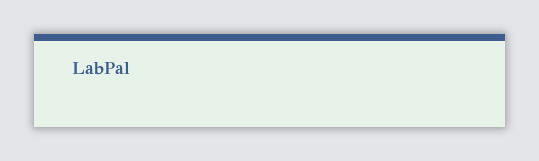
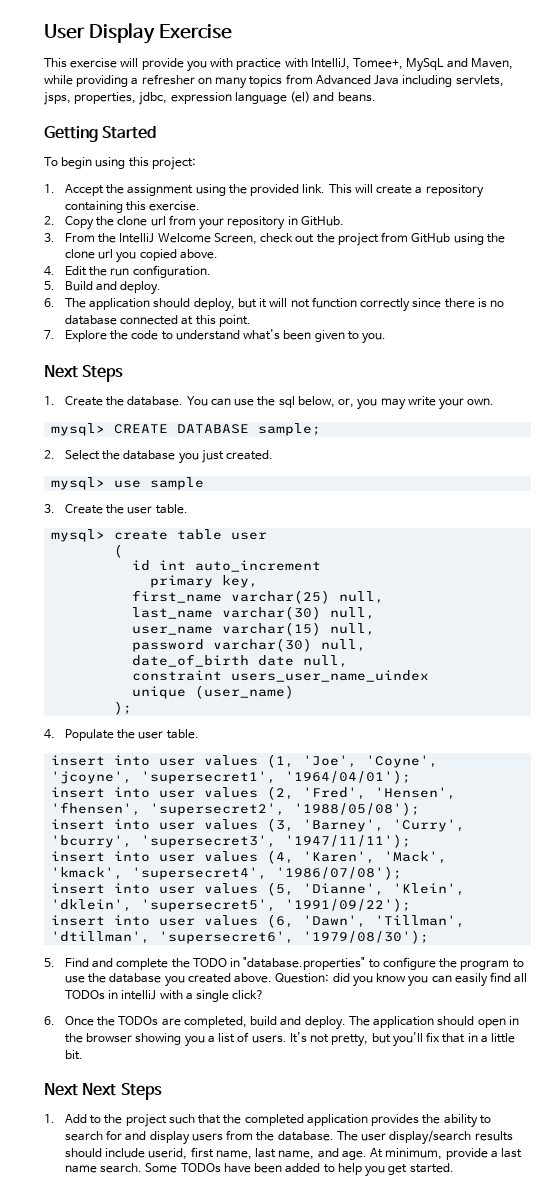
- LabPal
+ User Display Exercise
+ This exercise will provide you with practice with IntelliJ, Tomee+, MySqL and Maven, while providing a refresher on many topics from Advanced Java including servlets, jsps, properties, jdbc, expression language (el) and beans.
+ Getting Started
+ To begin using this project:
+ 1. Accept the assignment using the provided link. This will create a repository containing this exercise.
+ 2. Copy the clone url from your repository in GitHub.
+ 3. From the IntelliJ Welcome Screen, check out the project from GitHub using the clone url you copied above.
+ 4. Edit the run configuration.
+ 5. Build and deploy.
+ 6. The application should deploy, but it will not function correctly since there is no database connected at this point.
+ 7. Explore the code to understand what's been given to you.
+ Next Steps
+ 1. Create the database. You can use the sql below, or, you may write your own.
+ mysql> CREATE DATABASE sample;
+ 2. Select the database you just created.
+ mysql> use sample
+ 3. Create the user table.
+ mysql> create table user
+ (
+ id int auto_increment
+ primary key,
+ first_name varchar(25) null,
+ last_name varchar(30) null,
+ user_name varchar(15) null,
+ password varchar(30) null,
+ date_of_birth date null,
+ constraint users_user_name_uindex
+ unique (user_name)
+ );
+ 4. Populate the user table.
+ insert into user values (1, 'Joe', 'Coyne', 'jcoyne', 'supersecret1', '1964/04/01');
+ insert into user values (2, 'Fred', 'Hensen', 'fhensen', 'supersecret2', '1988/05/08');
+ insert into user values (3, 'Barney', 'Curry', 'bcurry', 'supersecret3', '1947/11/11');
+ insert into user values (4, 'Karen', 'Mack', 'kmack', 'supersecret4', '1986/07/08');
+ insert into user values (5, 'Dianne', 'Klein', 'dklein', 'supersecret5', '1991/09/22');
+ insert into user values (6, 'Dawn', 'Tillman', 'dtillman', 'supersecret6', '1979/08/30');
+ 5. Find and complete the TODO in "database.properties" to configure the program to use the database you created above. Question: did you know you can easily find all TODOs in intelliJ with a single click?
+ 6. Once the TODOs are completed, build and deploy. The application should open in the browser showing you a list of users. It's not pretty, but you'll fix that in a little bit.
+ Next Next Steps
+ 1. Add to the project such that the completed application provides the ability to search for and display users from the database. The user display/search results should include userid, first name, last name, and age. At minimum, provide a last name search. Some TODOs have been added to help you get started.

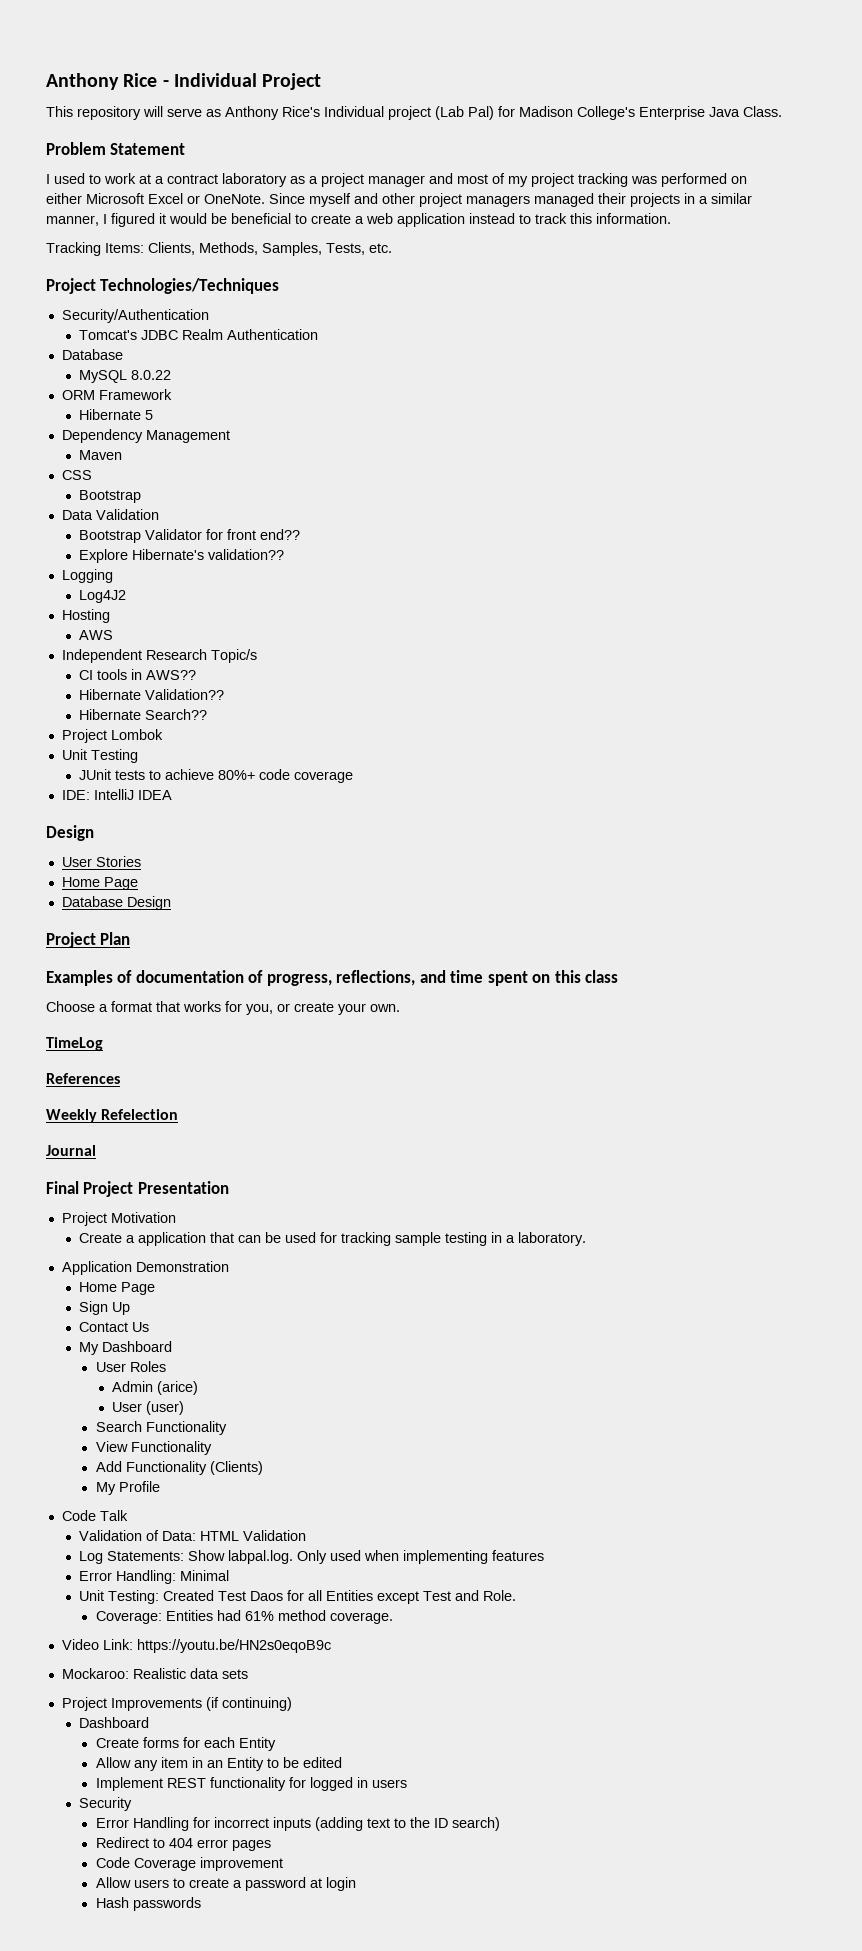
- User Display Exercise
- This exercise will provide you with practice with IntelliJ, Tomee+, MySqL and Maven, while providing a refresher on many topics from Advanced Java including servlets, jsps, properties, jdbc, expression language (el) and beans.
- Getting Started
- To begin using this project:
- 1. Accept the assignment using the provided link. This will create a repository containing this exercise.
- 2. Copy the clone url from your repository in GitHub.
- 3. From the IntelliJ Welcome Screen, check out the project from GitHub using the clone url you copied above.
- 4. Edit the run configuration.
- 5. Build and deploy.
- 6. The application should deploy, but it will not function correctly since there is no database connected at this point.
- 7. Explore the code to understand what's been given to you.
- Next Steps
- 1. Create the database. You can use the sql below, or, you may write your own.
- mysql> CREATE DATABASE sample;
- 2. Select the database you just created.
- mysql> use sample
- 3. Create the user table.
- mysql> create table user
- (
- id int auto_increment
- primary key,
- first_name varchar(25) null,
- last_name varchar(30) null,
- user_name varchar(15) null,
- password varchar(30) null,
- date_of_birth date null,
- constraint users_user_name_uindex
- unique (user_name)
- );
- 4. Populate the user table.
- insert into user values (1, 'Joe', 'Coyne', 'jcoyne', 'supersecret1', '1964/04/01');
- insert into user values (2, 'Fred', 'Hensen', 'fhensen', 'supersecret2', '1988/05/08');
- insert into user values (3, 'Barney', 'Curry', 'bcurry', 'supersecret3', '1947/11/11');
- insert into user values (4, 'Karen', 'Mack', 'kmack', 'supersecret4', '1986/07/08');
- insert into user values (5, 'Dianne', 'Klein', 'dklein', 'supersecret5', '1991/09/22');
- insert into user values (6, 'Dawn', 'Tillman', 'dtillman', 'supersecret6', '1979/08/30');
- 5. Find and complete the TODO in "database.properties" to configure the program to use the database you created above. Question: did you know you can easily find all TODOs in intelliJ with a single click?
- 6. Once the TODOs are completed, build and deploy. The application should open in the browser showing you a list of users. It's not pretty, but you'll fix that in a little bit.
- Next Next Steps
- 1. Add to the project such that the completed application provides the ability to search for and display users from the database. The user display/search results should include userid, first name, last name, and age. At minimum, provide a last name search. Some TODOs have been added to help you get started.
+ Anthony Rice - Individual Project
+ This repository will serve as Anthony Rice's Individual project (Lab Pal) for Madison College's Enterprise Java Class.
+ Problem Statement
+ I used to work at a contract laboratory as a project manager and most of my project tracking was performed on either Microsoft Excel or OneNote. Since myself and other project managers managed their projects in a similar manner, I figured it would be beneficial to create a web application instead to track this information.
+ Tracking Items: Clients, Methods, Samples, Tests, etc.
+ Project Technologies/Techniques
+ Security/Authentication
+ Tomcat's JDBC Realm Authentication
+ Database
+ MySQL 8.0.22
+ ORM Framework
+ Hibernate 5
+ Dependency Management
+ Maven
+ CSS
+ Bootstrap
+ Data Validation
+ Bootstrap Validator for front end??
+ Explore Hibernate's validation??
+ Logging
+ Log4J2
+ Hosting
+ AWS
+ Independent Research Topic/s
+ CI tools in AWS??
+ Hibernate Validation??
+ Hibernate Search??
+ Project Lombok
+ Unit Testing
+ JUnit tests to achieve 80%+ code coverage
+ IDE: IntelliJ IDEA
+ Design
+ User Stories
+ Home Page
+ Database Design
+ Project Plan
+ Examples of documentation of progress, reflections, and time spent on this class
+ Choose a format that works for you, or create your own.
+ TimeLog
+ References
+ Weekly Refelection
+ Journal
+ Final Project Presentation
+ Project Motivation
+ Create a application that can be used for tracking sample testing in a laboratory.
+ Application Demonstration
+ Home Page
+ Sign Up
+ Contact Us
+ My Dashboard
+ User Roles
+ Admin (arice)
+ User (user)
+ Search Functionality
+ View Functionality
+ Add Functionality (Clients)
+ My Profile
+ Code Talk
+ Validation of Data: HTML Validation
+ Log Statements: Show labpal.log. Only used when implementing features
+ Error Handling: Minimal
+ Unit Testing: Created Test Daos for all Entities except Test and Role.
+ Coverage: Entities had 61% method coverage.
+ Video Link: https://youtu.be/HN2s0eqoB9c
+ Mockaroo: Realistic data sets
+ Project Improvements (if continuing)
+ Dashboard
+ Create forms for each Entity
+ Allow any item in an Entity to be edited
+ Implement REST functionality for logged in users
+ Security
+ Error Handling for incorrect inputs (adding text to the ID search)
+ Redirect to 404 error pages
+ Code Coverage improvement
+ Allow users to create a password at login
+ Hash passwords

